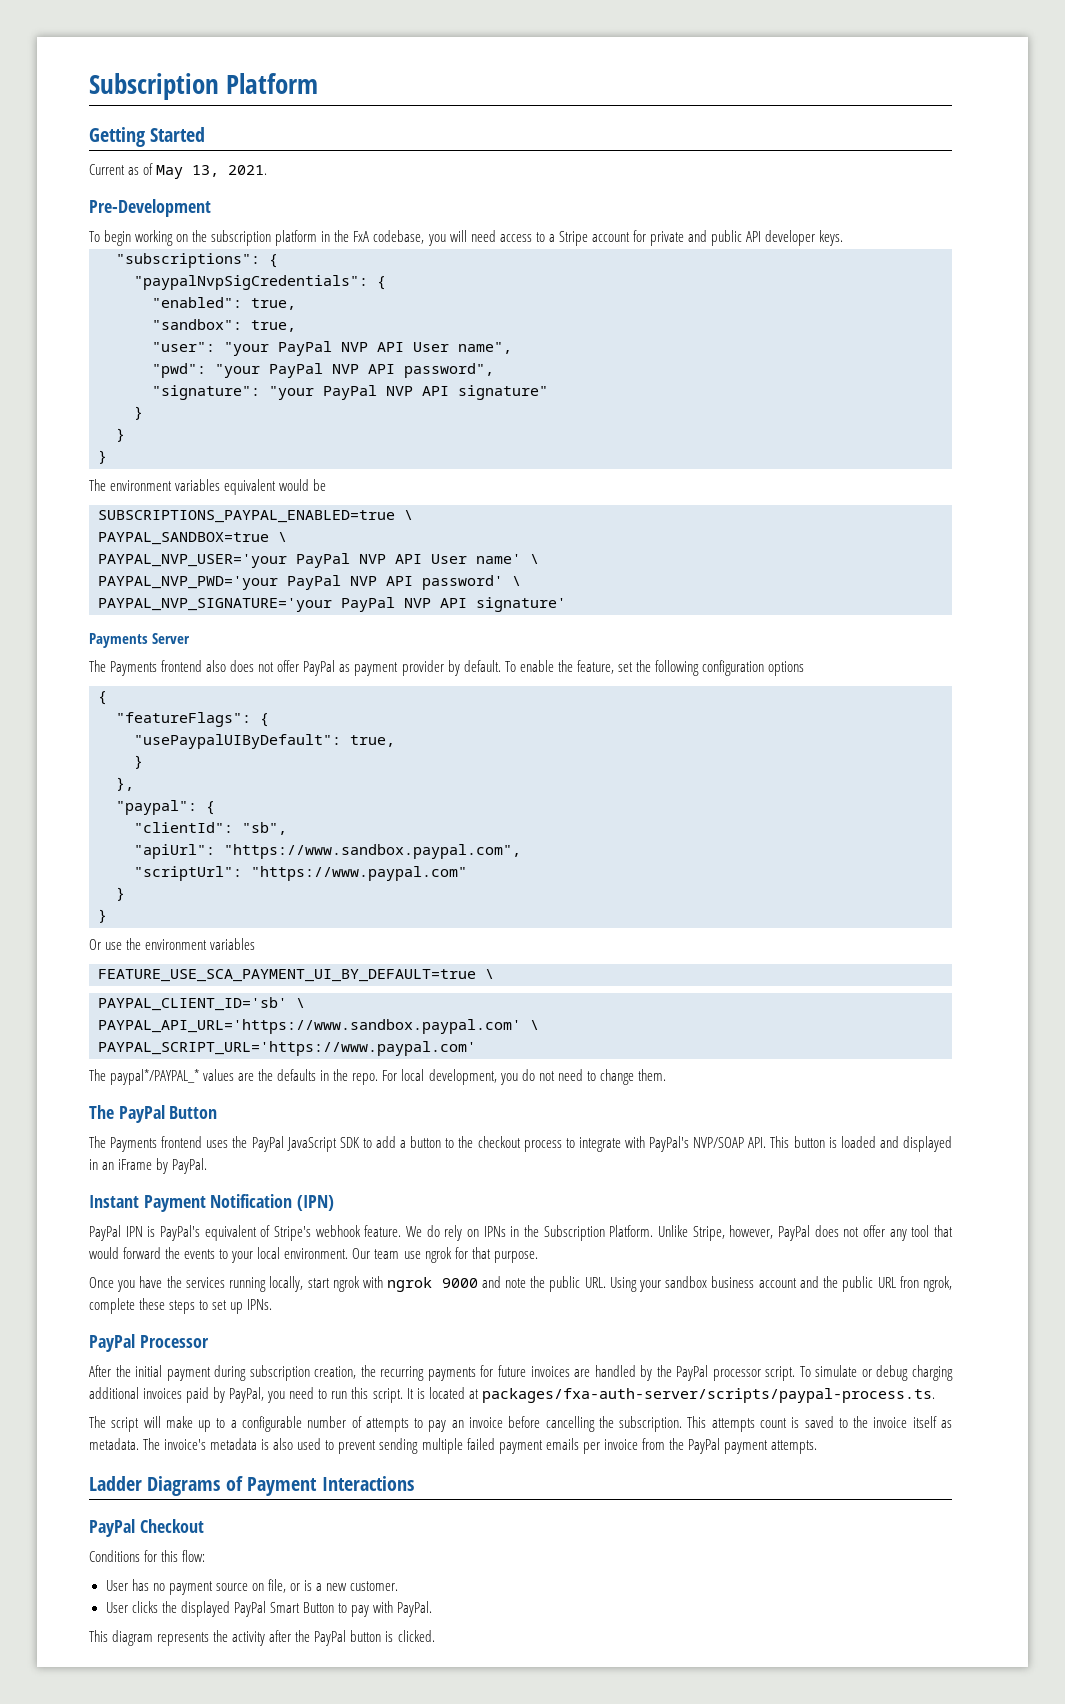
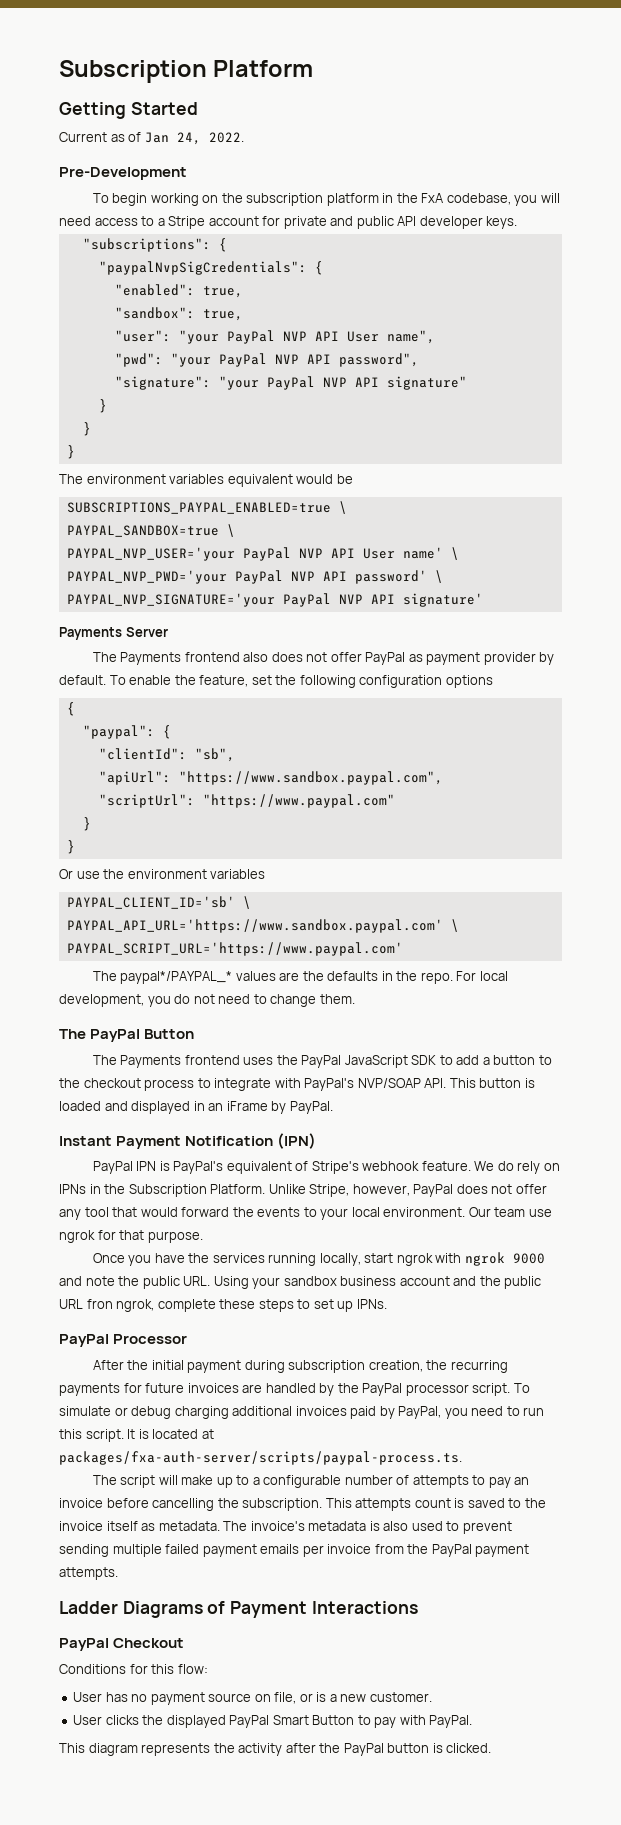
- Current as of May 13, 2021.
+ Current as of Jan 24, 2022.
- "featureFlags": {
- "usePaypalUIByDefault": true,
- }
- },
- FEATURE_USE_SCA_PAYMENT_UI_BY_DEFAULT=true \

